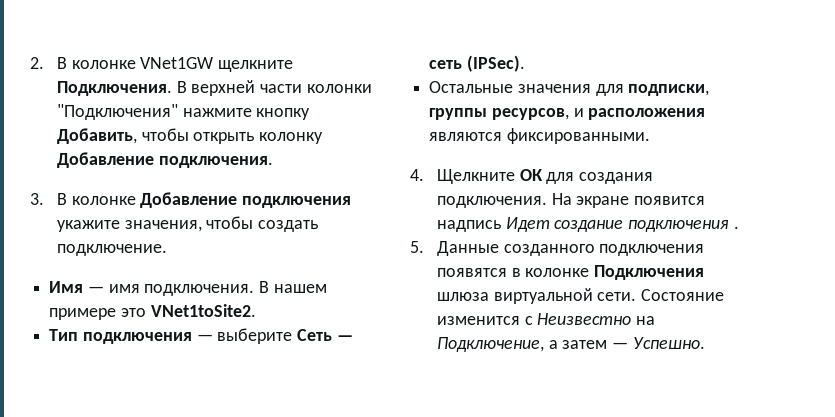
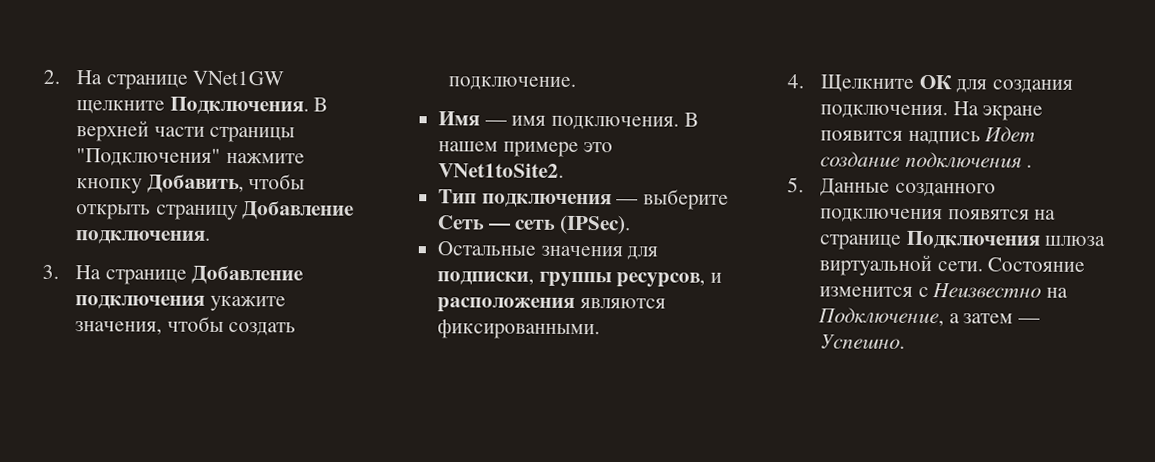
- 2. В колонке VNet1GW щелкните Подключения.
+ 2. На странице VNet1GW щелкните Подключения.
- В верхней части колонки "Подключения" нажмите кнопку Добавить, чтобы открыть колонку Добавление подключения.
+ В верхней части страницы "Подключения" нажмите кнопку Добавить, чтобы открыть страницу Добавление подключения.
- 3. В колонке Добавление подключения укажите значения, чтобы создать подключение.
+ 3. На странице Добавление подключения укажите значения, чтобы создать подключение.
- 5. Данные созданного подключения появятся в колонке Подключения шлюза виртуальной сети.
+ 5. Данные созданного подключения появятся на странице Подключения шлюза виртуальной сети.

